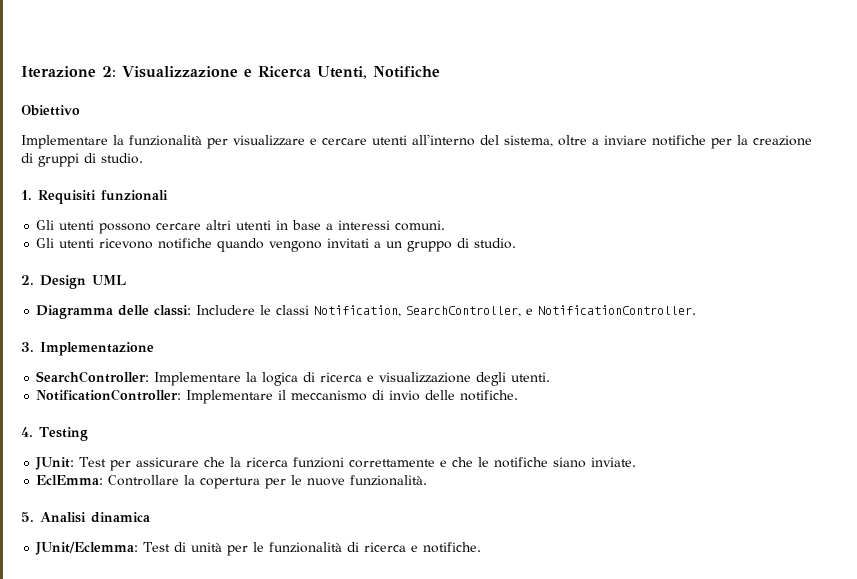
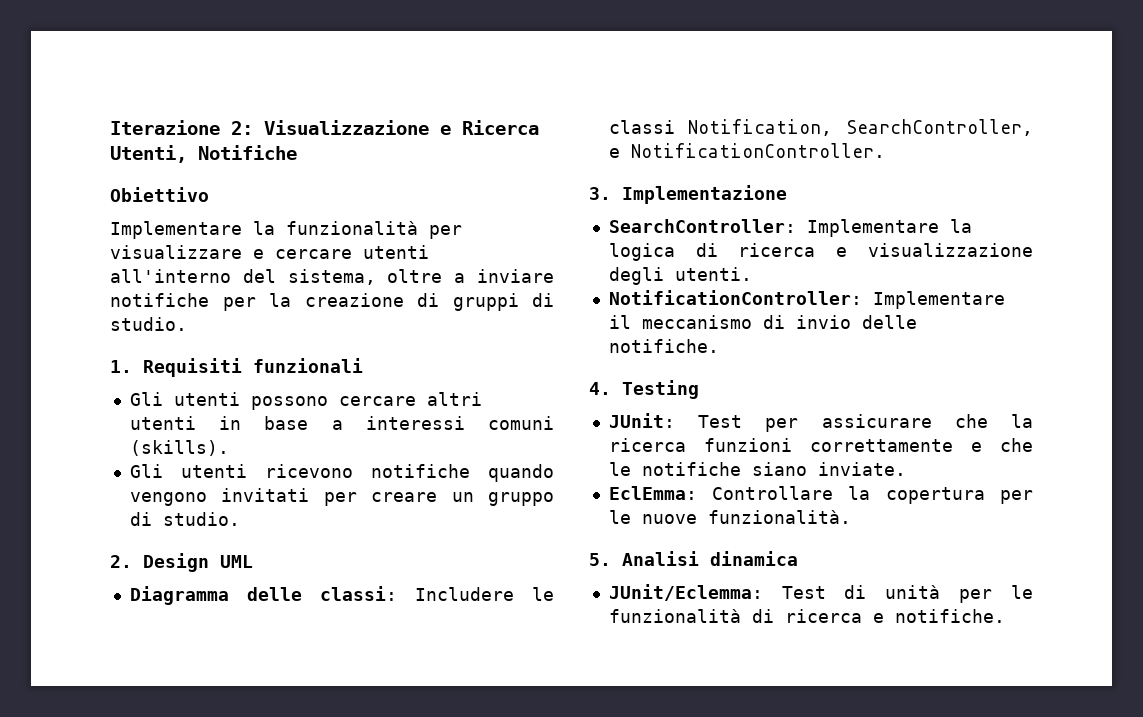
- Gli utenti possono cercare altri utenti in base a interessi comuni.
+ Gli utenti possono cercare altri utenti in base a interessi comuni (skills).
- Gli utenti ricevono notifiche quando vengono invitati a un gruppo di studio.
+ Gli utenti ricevono notifiche quando vengono invitati per creare un gruppo di studio.

